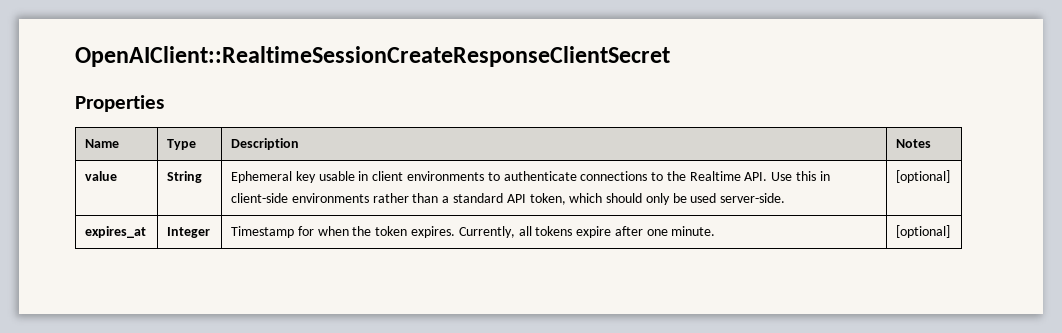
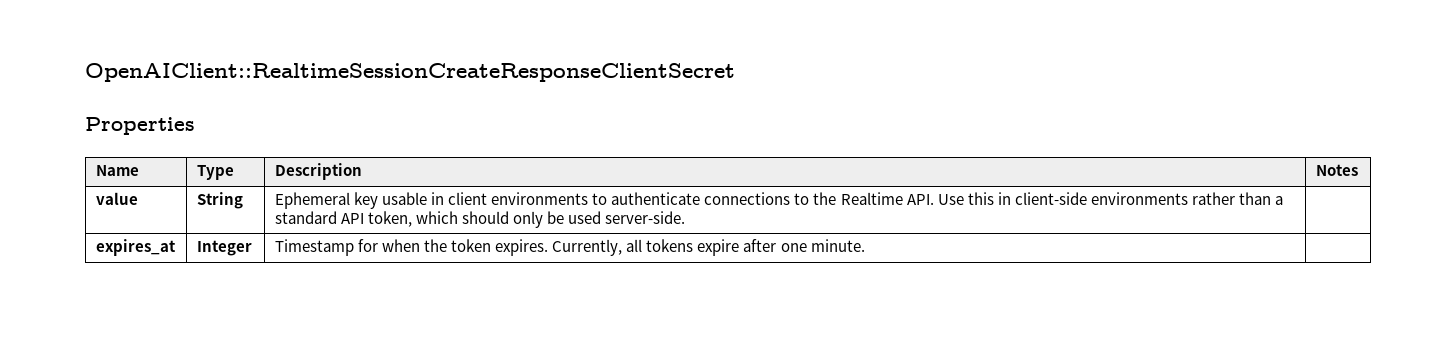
- value | String | Ephemeral key usable in client environments to authenticate connections to the Realtime API. Use this in client-side environments rather than a standard API token, which should only be used server-side. | [optional]
+ value | String | Ephemeral key usable in client environments to authenticate connections to the Realtime API. Use this in client-side environments rather than a standard API token, which should only be used server-side. |
- expires_at | Integer | Timestamp for when the token expires. Currently, all tokens expire after one minute. | [optional]
+ expires_at | Integer | Timestamp for when the token expires. Currently, all tokens expire after one minute. |

